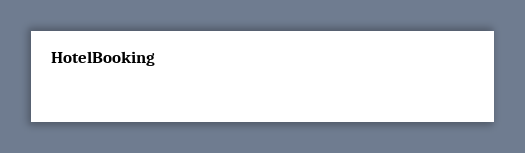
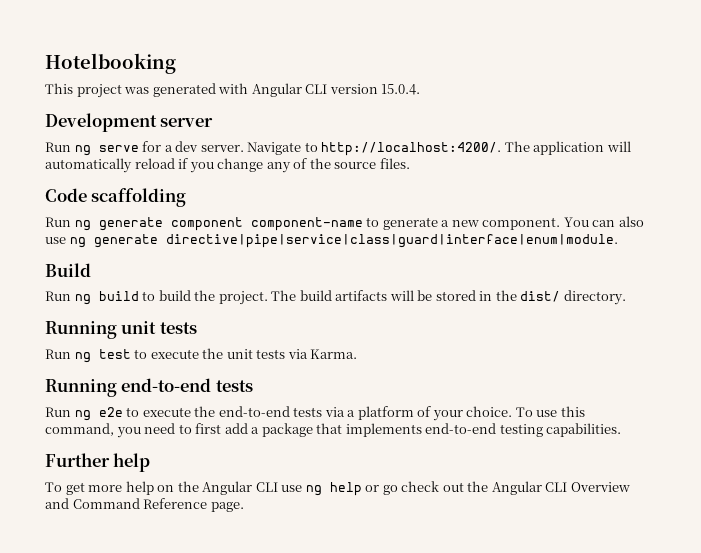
- HotelBooking
+ Hotelbooking
+ This project was generated with Angular CLI version 15.0.4.
+ Development server
+ Run ng serve for a dev server. Navigate to http://localhost:4200/. The application will automatically reload if you change any of the source files.
+ Code scaffolding
+ Run ng generate component component-name to generate a new component. You can also use ng generate directive|pipe|service|class|guard|interface|enum|module.
+ Build
+ Run ng build to build the project. The build artifacts will be stored in the dist/ directory.
+ Running unit tests
+ Run ng test to execute the unit tests via Karma.
+ Running end-to-end tests
+ Run ng e2e to execute the end-to-end tests via a platform of your choice. To use this command, you need to first add a package that implements end-to-end testing capabilities.
+ Further help
+ To get more help on the Angular CLI use ng help or go check out the Angular CLI Overview and Command Reference page.

